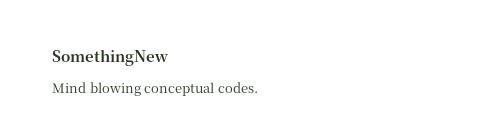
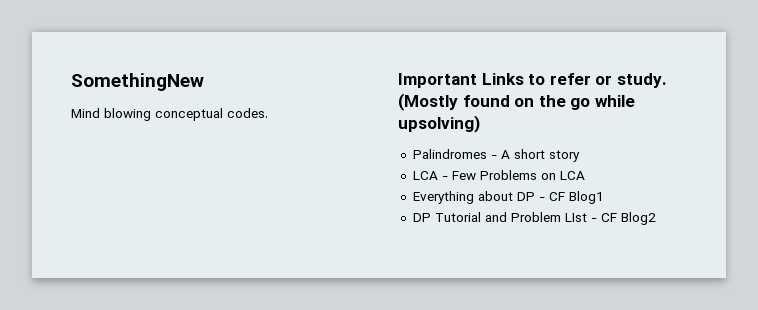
+ Important Links to refer or study. (Mostly found on the go while upsolving)
+ Palindromes - A short story
+ LCA - Few Problems on LCA
+ Everything about DP - CF Blog1
+ DP Tutorial and Problem LIst - CF Blog2

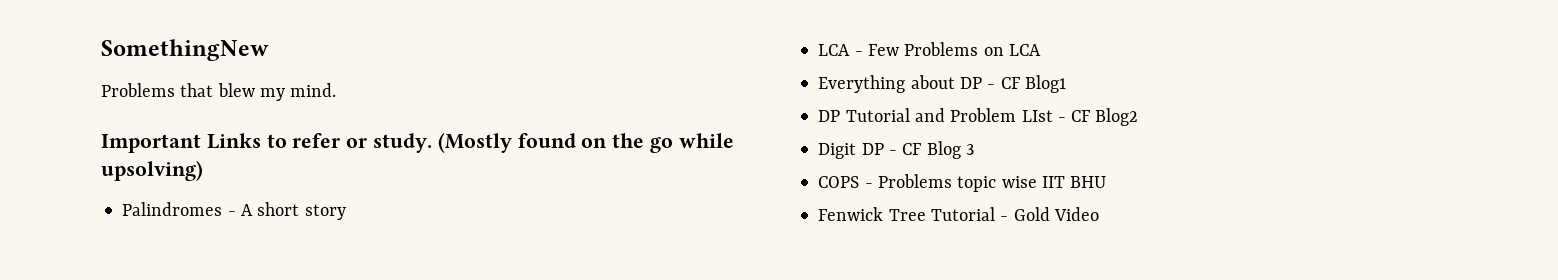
- Mind blowing conceptual codes.
+ Problems that blew my mind.
+ Digit DP - CF Blog 3
+ COPS - Problems topic wise IIT BHU
+ Fenwick Tree Tutorial - Gold Video

